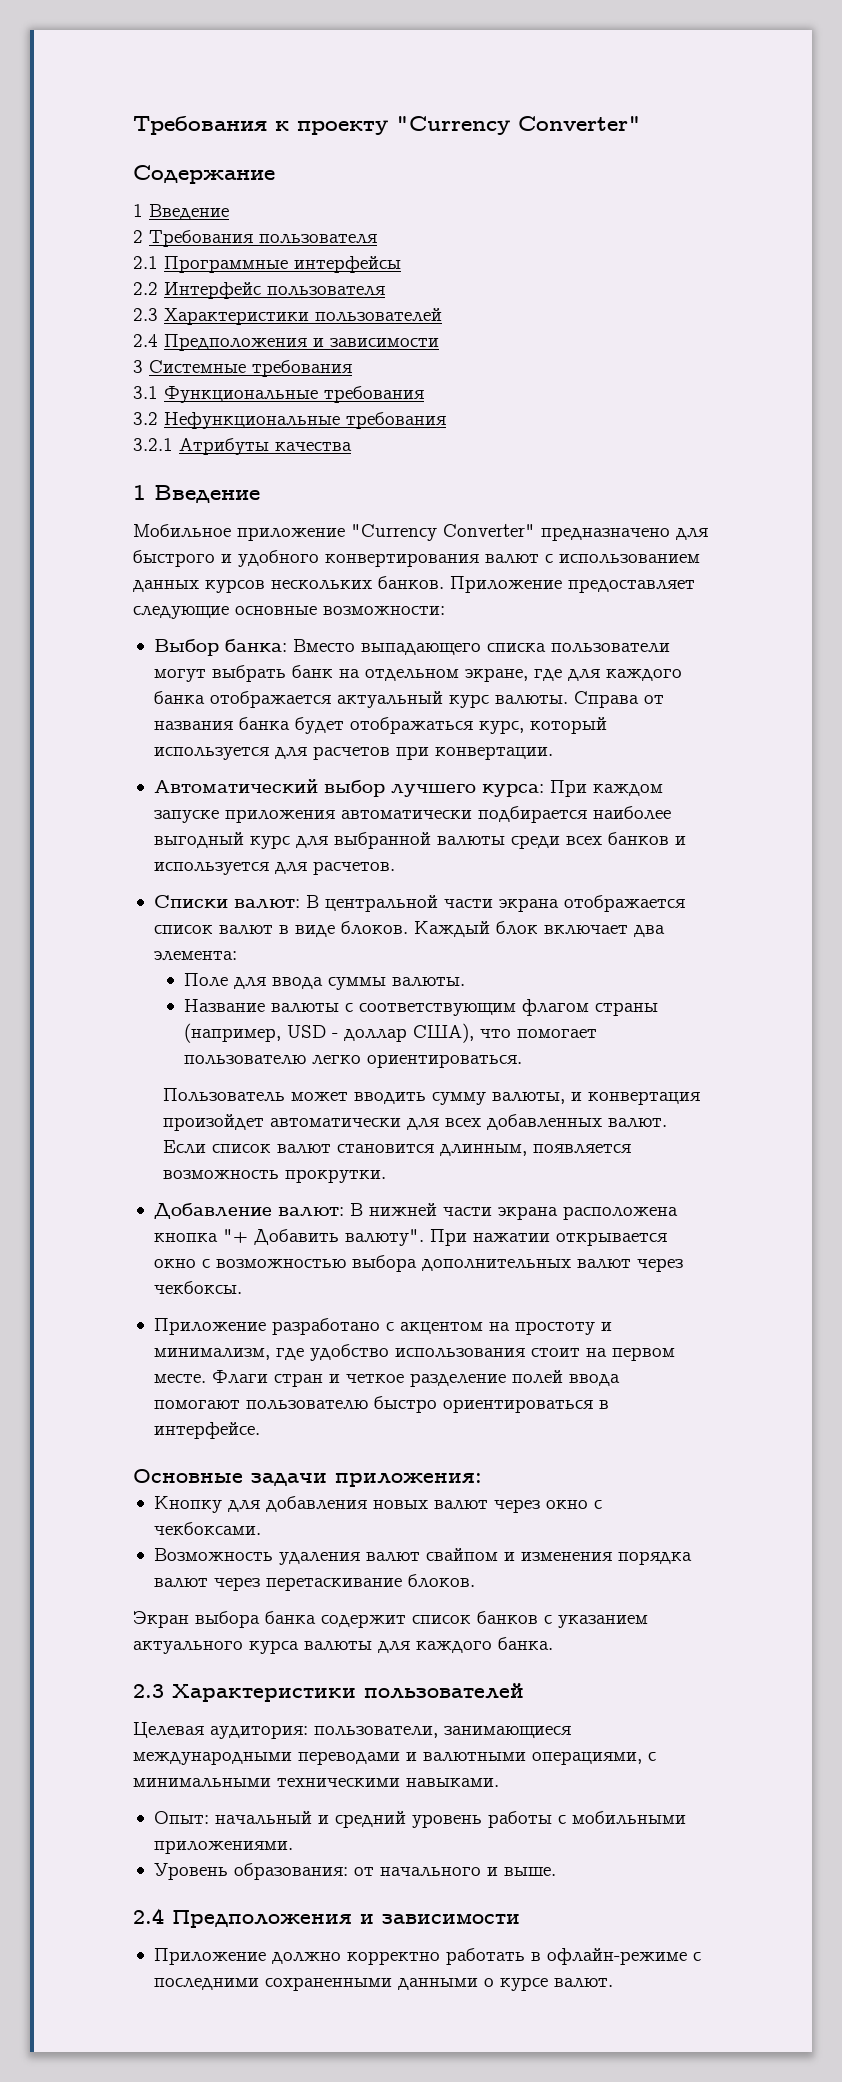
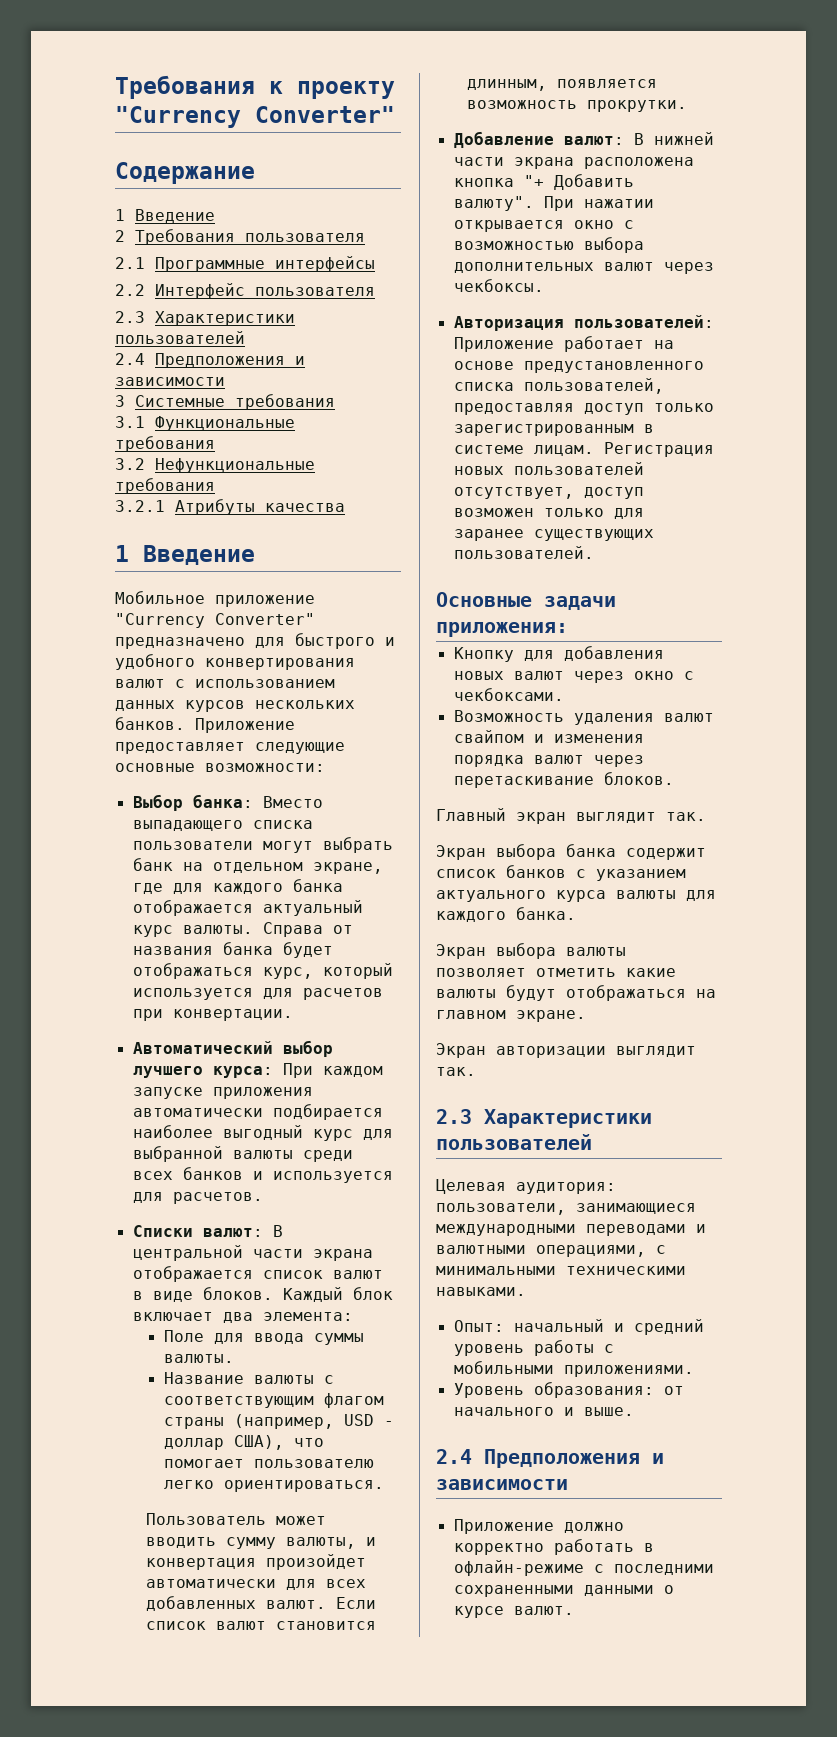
- Приложение разработано с акцентом на простоту и минимализм, где удобство использования стоит на первом месте. Флаги стран и четкое разделение полей ввода помогают пользователю быстро ориентироваться в интерфейсе.
+ Авторизация пользователей: Приложение работает на основе предустановленного списка пользователей, предоставляя доступ только зарегистрированным в системе лицам. Регистрация новых пользователей отсутствует, доступ возможен только для заранее существующих пользователей.
+ Главный экран выглядит так.
+ Экран выбора валюты позволяет отметить какие валюты будут отображаться на главном экране.
+ Экран авторизации выглядит так.

